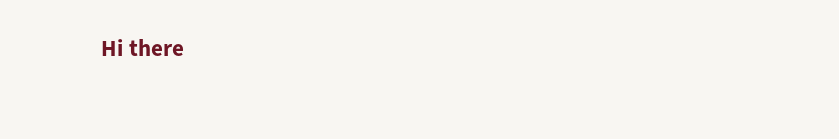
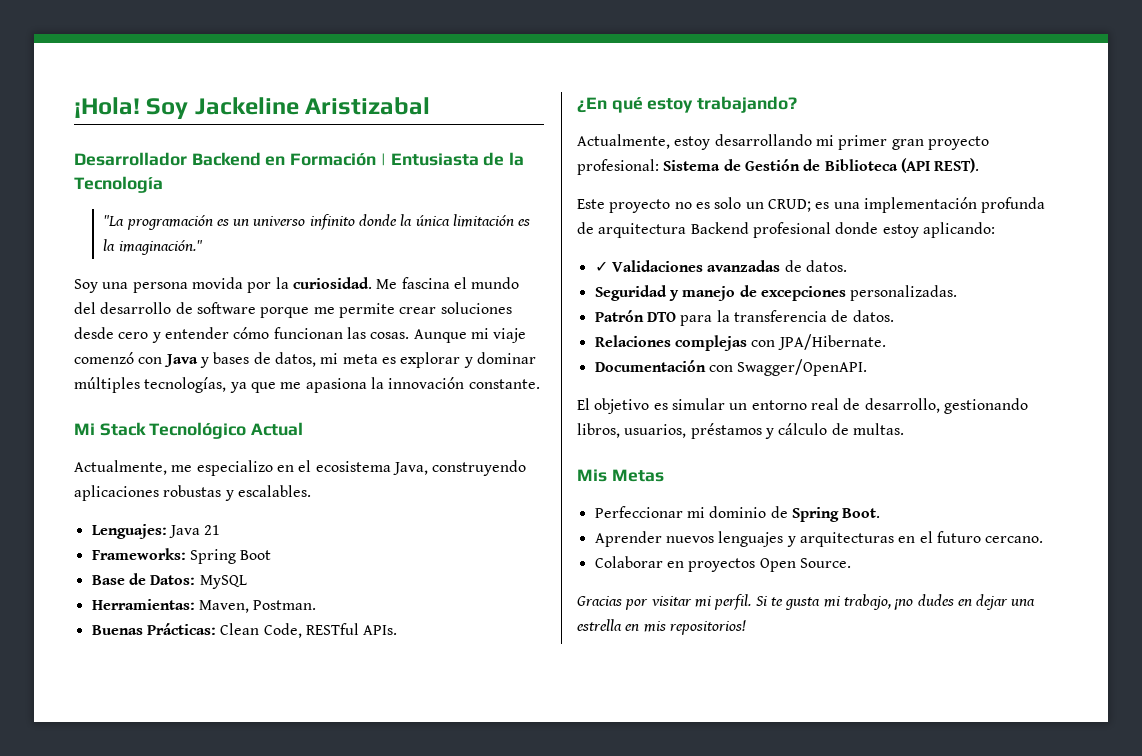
- Hi there
+ ¡Hola! Soy Jackeline Aristizabal
+ Desarrollador Backend en Formación | Entusiasta de la Tecnología
+ "La programación es un universo infinito donde la única limitación es la imaginación."
+ Soy una persona movida por la curiosidad. Me fascina el mundo del desarrollo de software porque me permite crear soluciones desde cero y entender cómo funcionan las cosas. Aunque mi viaje comenzó con Java y bases de datos, mi meta es explorar y dominar múltiples tecnologías, ya que me apasiona la innovación constante.
+ Mi Stack Tecnológico Actual
+ Actualmente, me especializo en el ecosistema Java, construyendo aplicaciones robustas y escalables.
+ Lenguajes: Java 21
+ Frameworks: Spring Boot
+ Base de Datos: MySQL
+ Herramientas: Maven, Postman.
+ Buenas Prácticas: Clean Code, RESTful APIs.
+ ¿En qué estoy trabajando?
+ Actualmente, estoy desarrollando mi primer gran proyecto profesional: Sistema de Gestión de Biblioteca (API REST).
+ Este proyecto no es solo un CRUD; es una implementación profunda de arquitectura Backend profesional donde estoy aplicando:
+ ✓ Validaciones avanzadas de datos.
+ Seguridad y manejo de excepciones personalizadas.
+ Patrón DTO para la transferencia de datos.
+ Relaciones complejas con JPA/Hibernate.
+ Documentación con Swagger/OpenAPI.
+ El objetivo es simular un entorno real de desarrollo, gestionando libros, usuarios, préstamos y cálculo de multas.
+ Mis Metas
+ Perfeccionar mi dominio de Spring Boot.
+ Aprender nuevos lenguajes y arquitecturas en el futuro cercano.
+ Colaborar en proyectos Open Source.
+ Gracias por visitar mi perfil. Si te gusta mi trabajo, ¡no dudes en dejar una estrella en mis repositorios!

